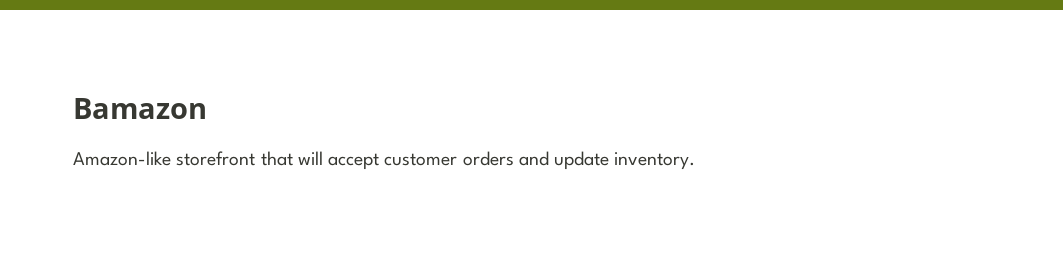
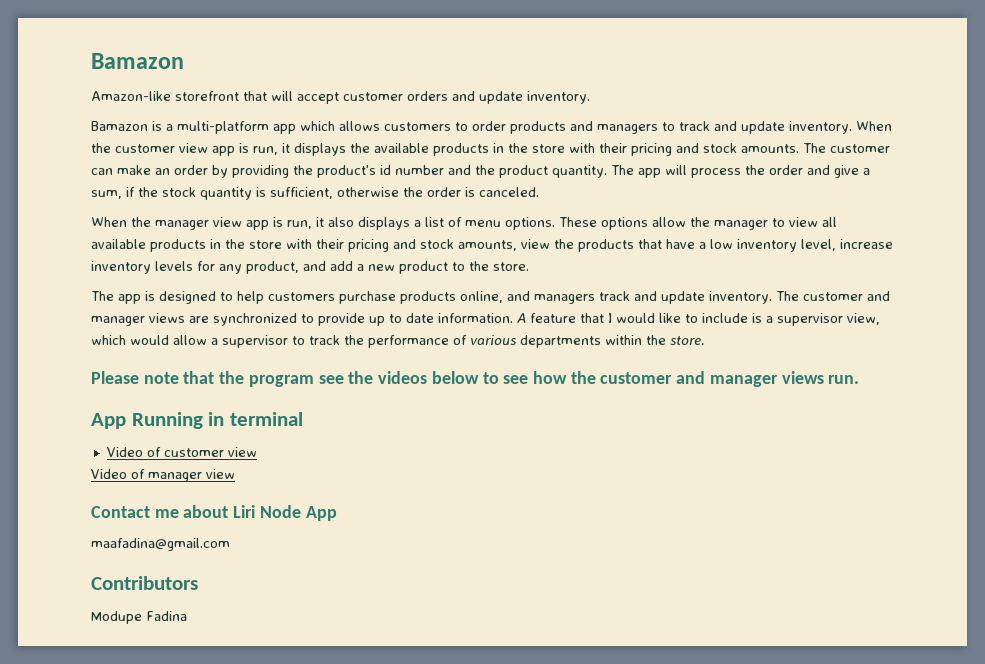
+ Bamazon is a multi-platform app which allows customers to order products and managers to track and update inventory. When the customer view app is run, it displays the available products in the store with their pricing and stock amounts. The customer can make an order by providing the product's id number and the product quantity. The app will process the order and give a sum, if the stock quantity is sufficient, otherwise the order is canceled.
+ When the manager view app is run, it also displays a list of menu options. These options allow the manager to view all available products in the store with their pricing and stock amounts, view the products that have a low inventory level, increase inventory levels for any product, and add a new product to the store.
+ The app is designed to help customers purchase products online, and managers track and update inventory. The customer and manager views are synchronized to provide up to date information. A feature that I would like to include is a supervisor view, which would allow a supervisor to track the performance of various departments within the store.
+ Please note that the program see the videos below to see how the customer and manager views run.
+ App Running in terminal
+ Video of customer view
+ Video of manager view
+ Contact me about Liri Node App
+ maafadina@gmail.com
+ Contributors
+ Modupe Fadina

